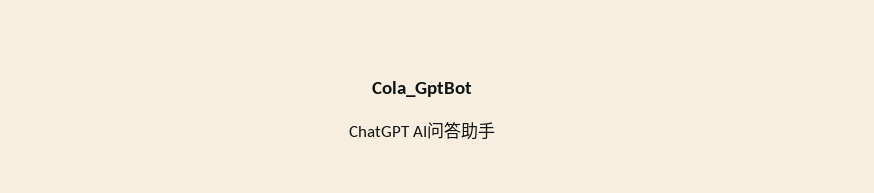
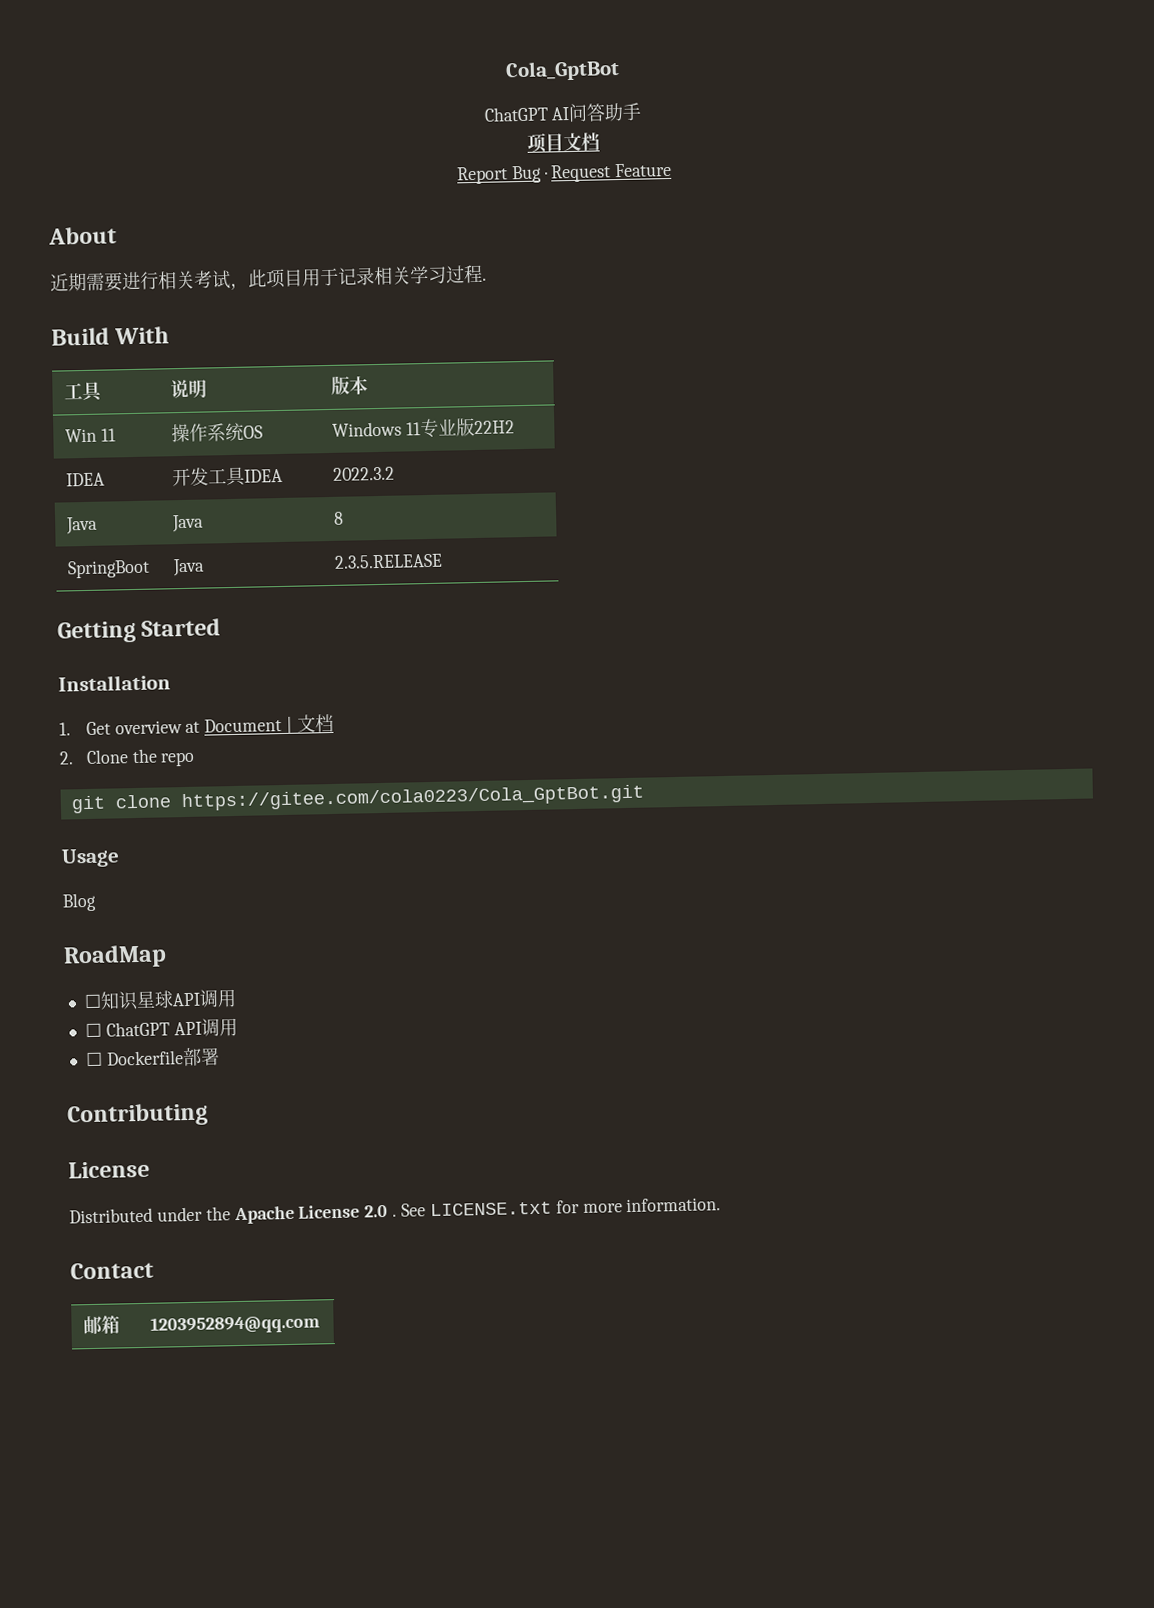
+ 项目文档
+ Report Bug · Request Feature
+ About
+ 近期需要进行相关考试，此项目用于记录相关学习过程.
+ Build With
+ 工具 | 说明 | 版本
+ Win 11 | 操作系统OS | Windows 11专业版22H2
+ IDEA | 开发工具IDEA | 2022.3.2
+ Java | Java | 8
+ SpringBoot | Java | 2.3.5.RELEASE
+ Getting Started
+ Installation
+ 1. Get overview at Document | 文档
+ 2. Clone the repo
+ git clone https://gitee.com/cola0223/Cola_GptBot.git
+ Usage
+ Blog
+ RoadMap
+ ☐知识星球API调用
+ ☐ ChatGPT API调用
+ ☐ Dockerfile部署
+ Contributing
+ License
+ Distributed under the Apache License 2.0 . See LICENSE.txt for more information.
+ Contact
+ 邮箱 | 1203952894@qq.com

